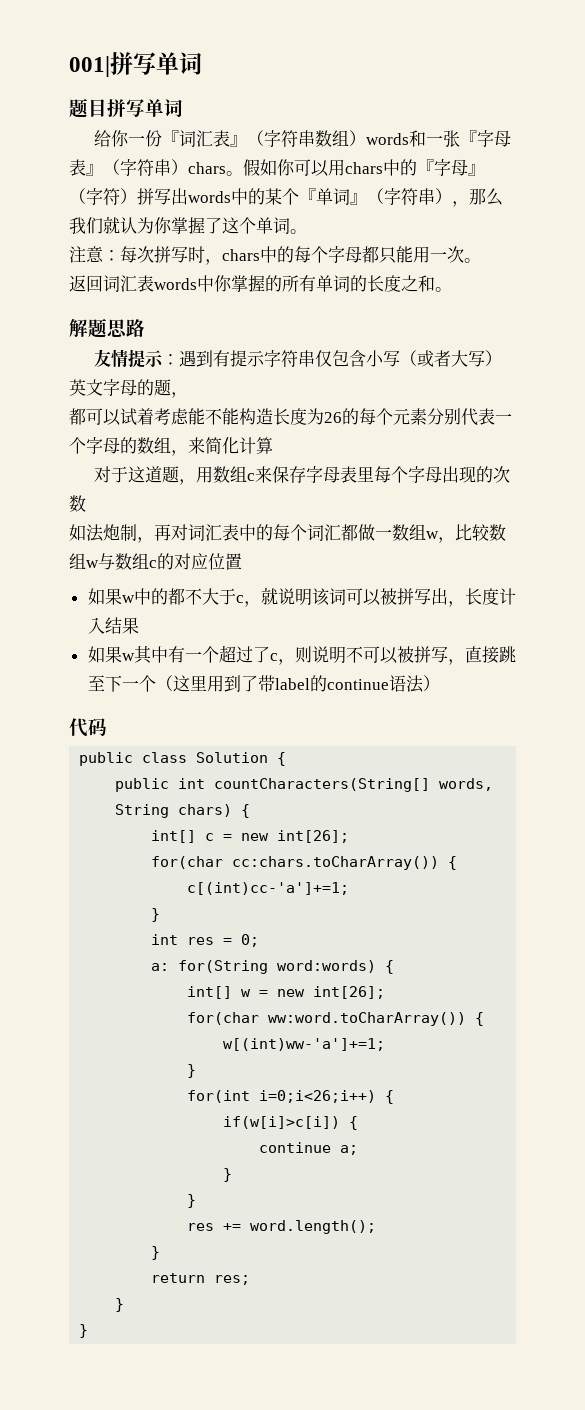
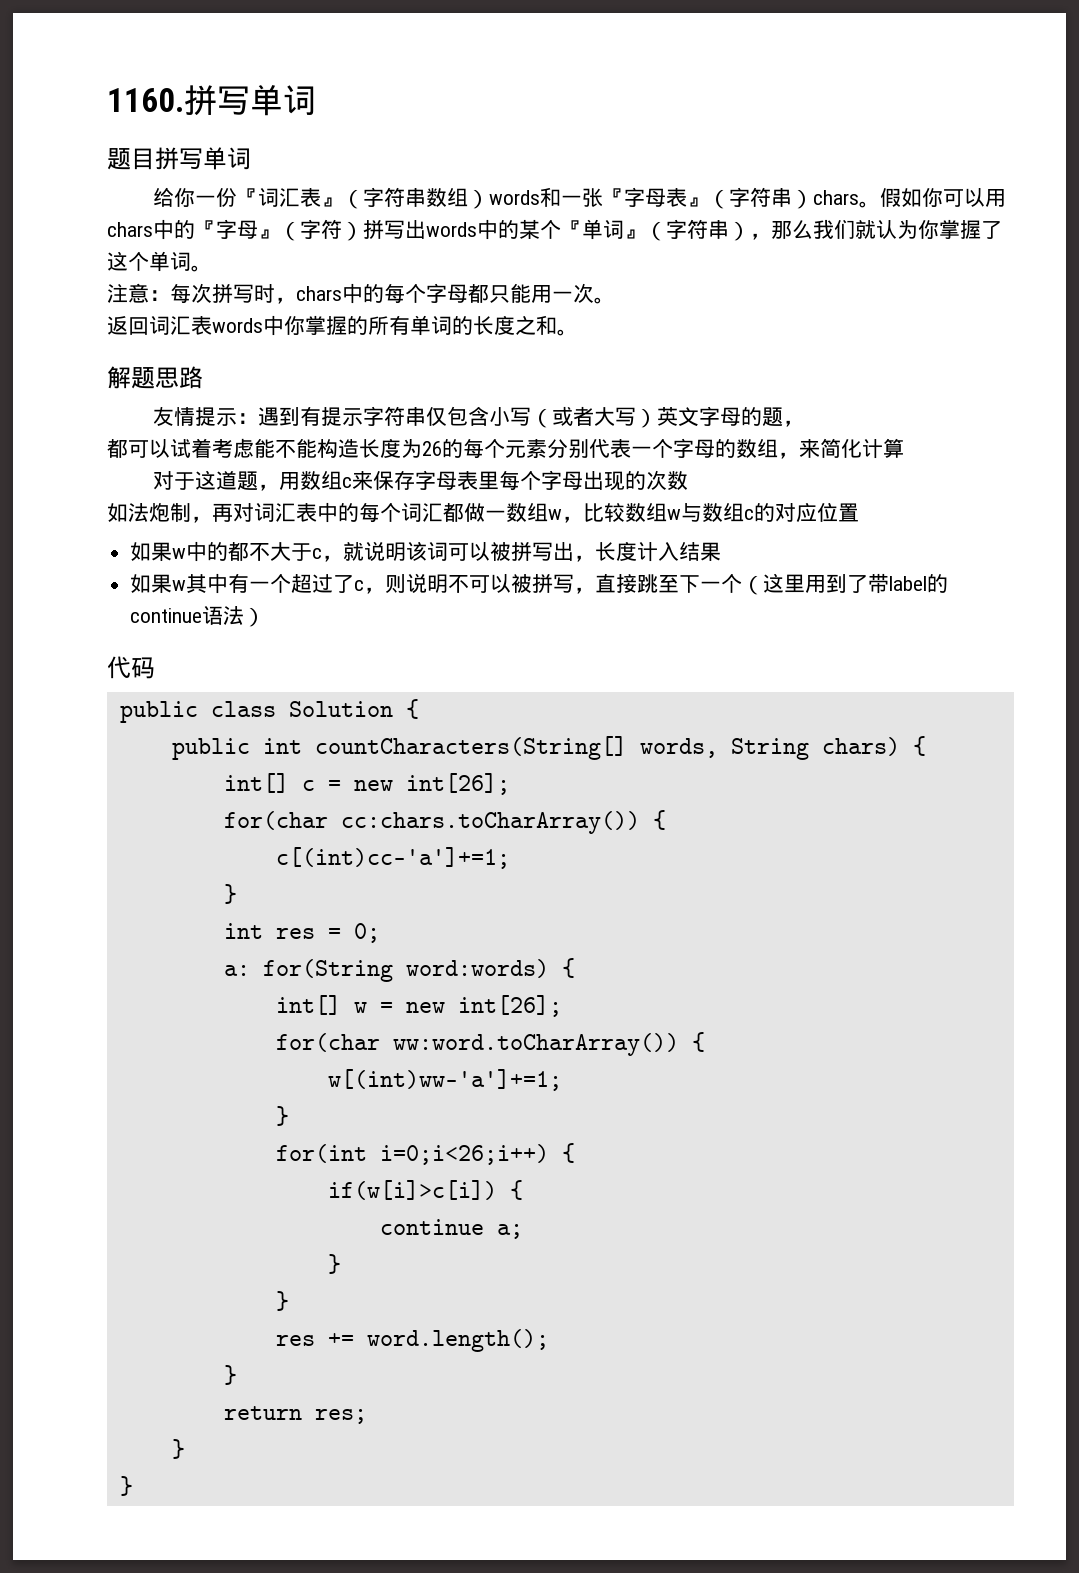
- 001|拼写单词
+ 1160.拼写单词

